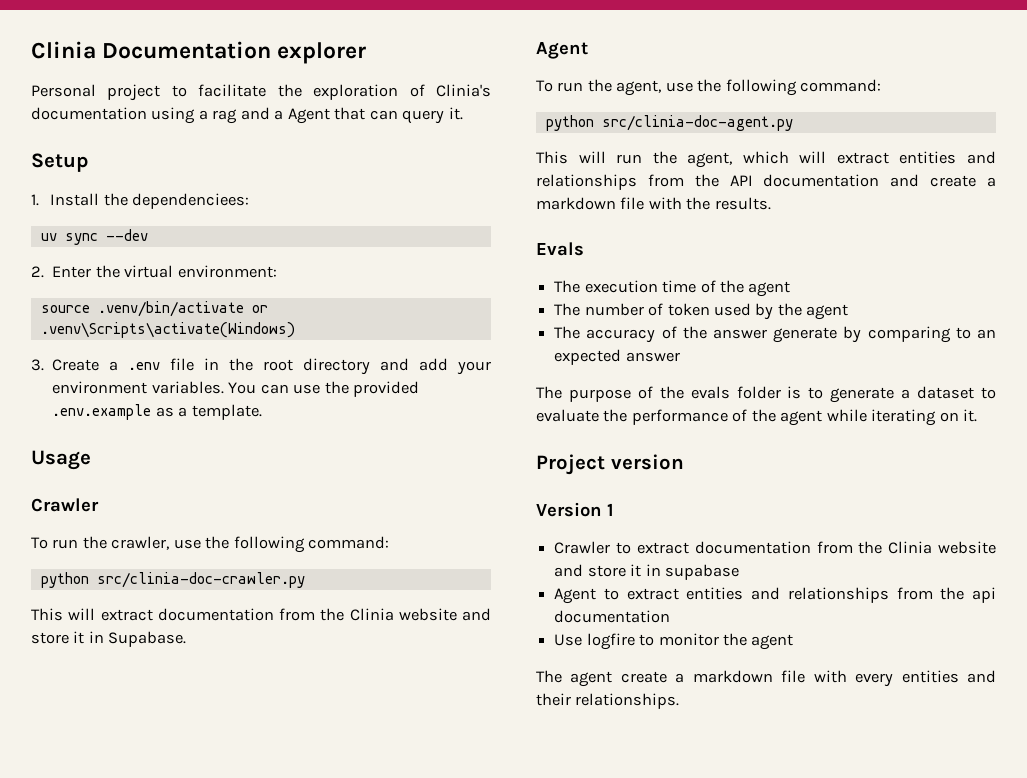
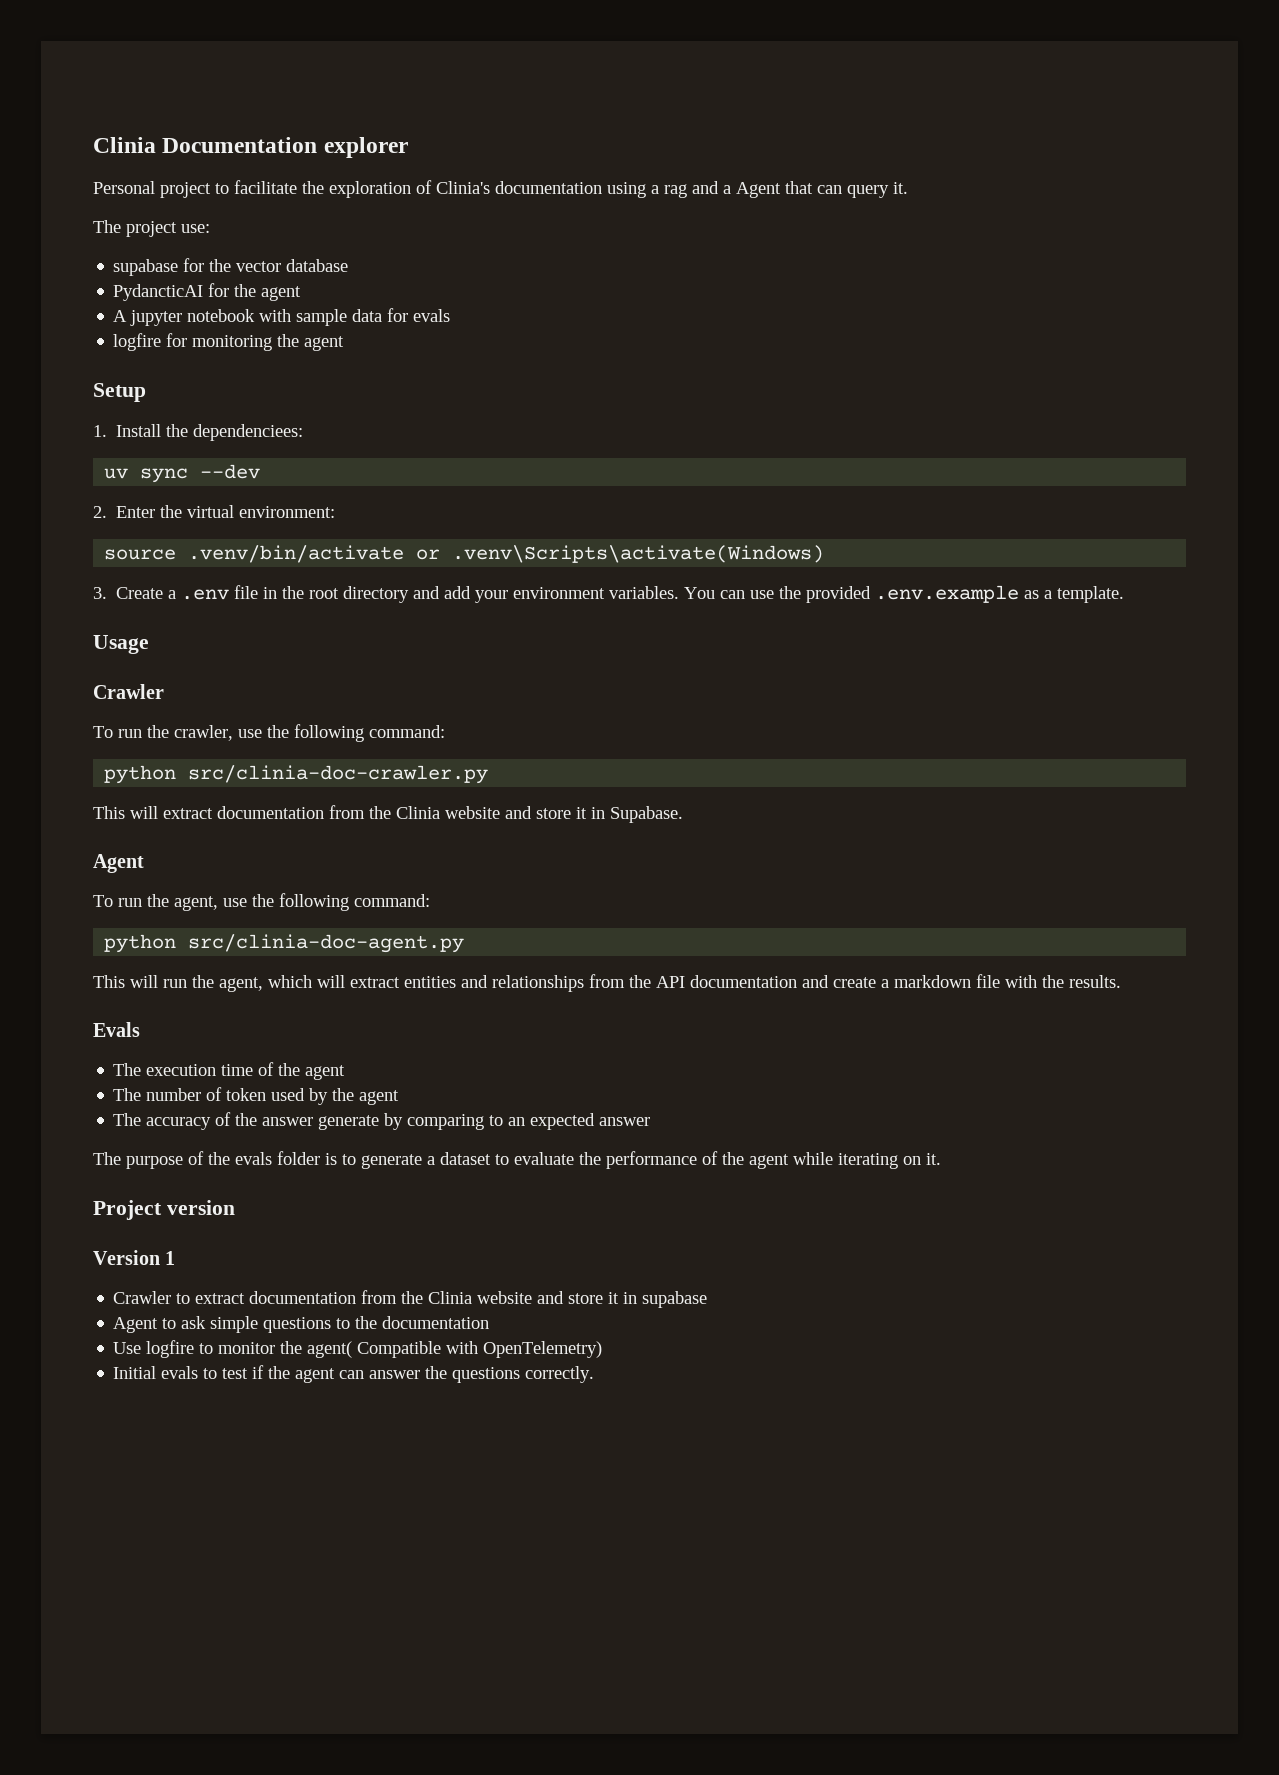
+ The project use:
+ supabase for the vector database
+ PydancticAI for the agent
+ A jupyter notebook with sample data for evals
+ logfire for monitoring the agent
- Agent to extract entities and relationships from the api documentation
+ Agent to ask simple questions to the documentation
- Use logfire to monitor the agent
- The agent create a markdown file with every entities and their relationships.
+ Use logfire to monitor the agent( Compatible with OpenTelemetry)
+ Initial evals to test if the agent can answer the questions correctly.

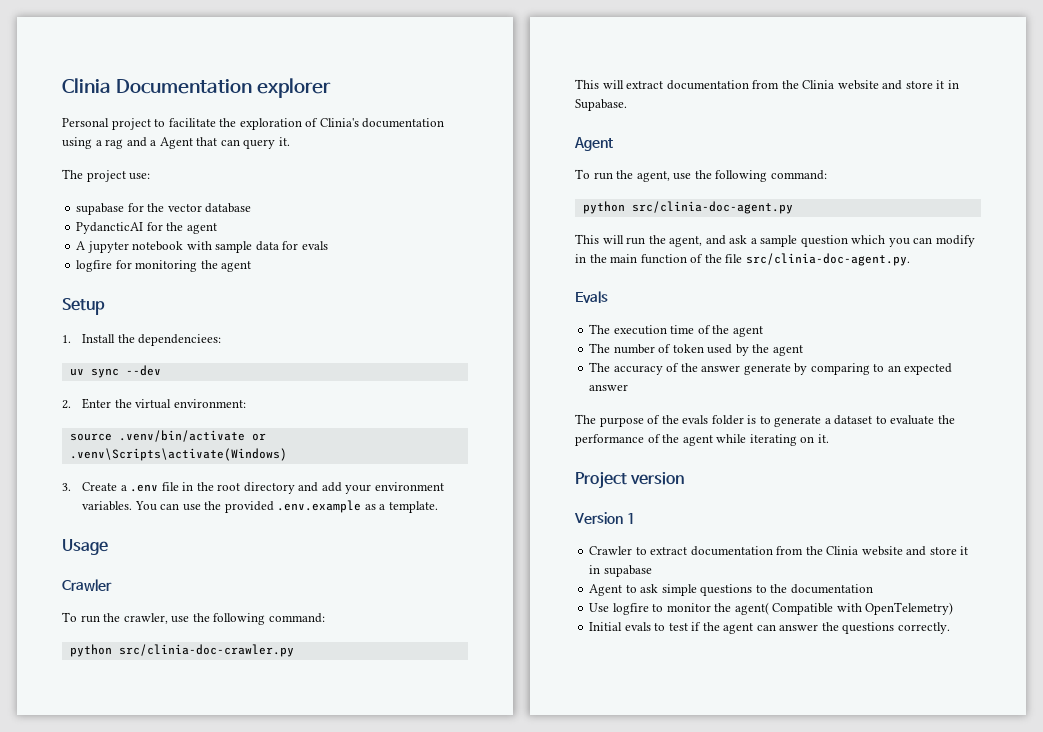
- This will run the agent, which will extract entities and relationships from the API documentation and create a markdown file with the results.
+ This will run the agent, and ask a sample question which you can modify in the main function of the file src/clinia-doc-agent.py.

